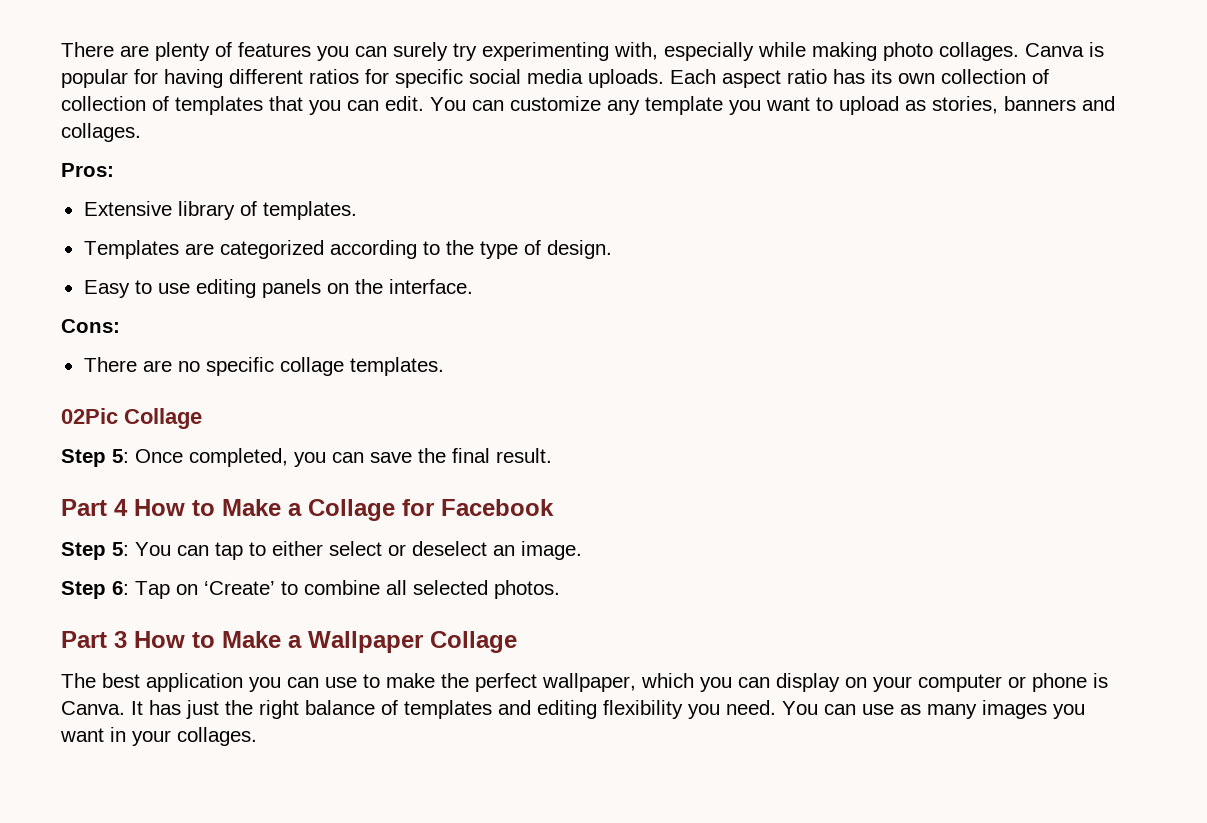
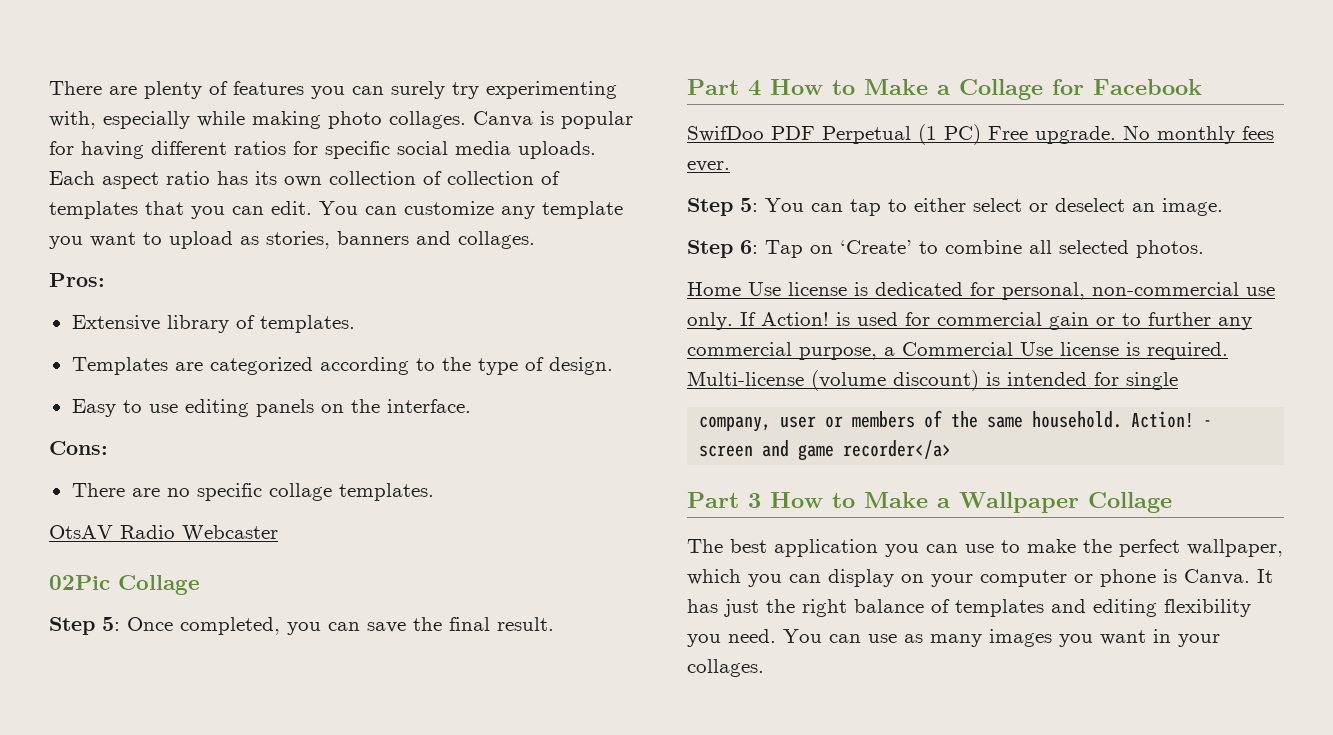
+ OtsAV Radio Webcaster
+ SwifDoo PDF Perpetual (1 PC) Free upgrade. No monthly fees ever.
+ Home Use license is dedicated for personal, non-commercial use only. If Action! is used for commercial gain or to further any commercial purpose, a Commercial Use license is required. Multi-license (volume discount) is intended for single
+ company, user or members of the same household. Action! - screen and game recorder</a>

